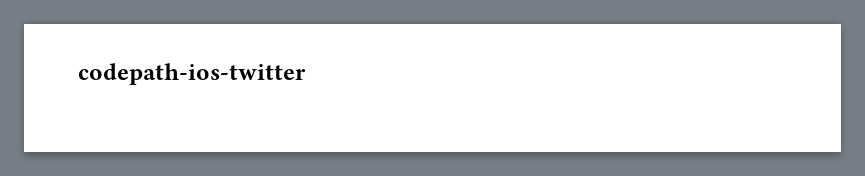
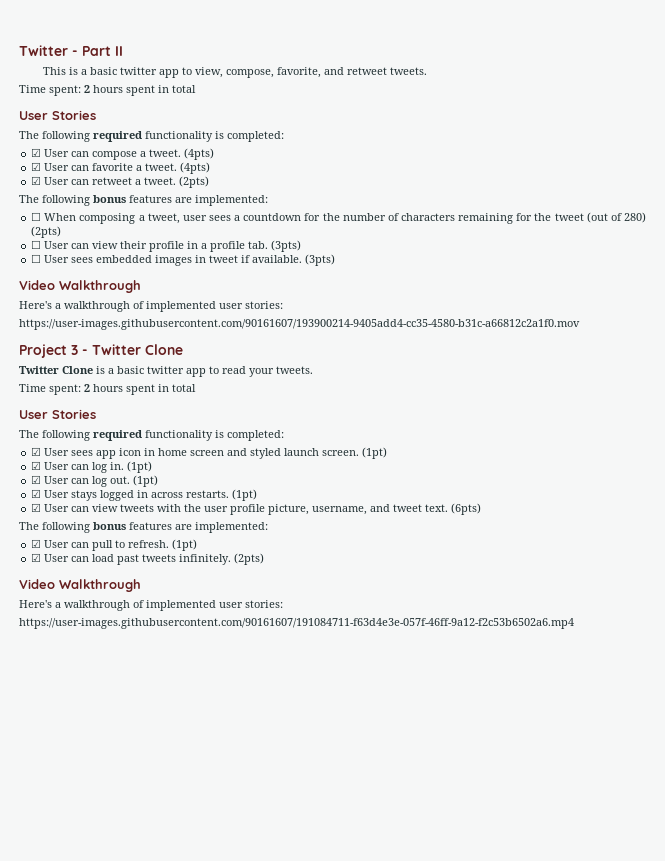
- codepath-ios-twitter
+ Twitter - Part II
+ This is a basic twitter app to view, compose, favorite, and retweet tweets.
+ Time spent: 2 hours spent in total
+ User Stories
+ The following required functionality is completed:
+ ☑ User can compose a tweet. (4pts)
+ ☑ User can favorite a tweet. (4pts)
+ ☑ User can retweet a tweet. (2pts)
+ The following bonus features are implemented:
+ ☐ When composing a tweet, user sees a countdown for the number of characters remaining for the tweet (out of 280) (2pts)
+ ☐ User can view their profile in a profile tab. (3pts)
+ ☐ User sees embedded images in tweet if available. (3pts)
+ Video Walkthrough
+ Here's a walkthrough of implemented user stories:
+ https://user-images.githubusercontent.com/90161607/193900214-9405add4-cc35-4580-b31c-a66812c2a1f0.mov
+ Project 3 - Twitter Clone
+ Twitter Clone is a basic twitter app to read your tweets.
+ Time spent: 2 hours spent in total
+ User Stories
+ The following required functionality is completed:
+ ☑ User sees app icon in home screen and styled launch screen. (1pt)
+ ☑ User can log in. (1pt)
+ ☑ User can log out. (1pt)
+ ☑ User stays logged in across restarts. (1pt)
+ ☑ User can view tweets with the user profile picture, username, and tweet text. (6pts)
+ The following bonus features are implemented:
+ ☑ User can pull to refresh. (1pt)
+ ☑ User can load past tweets infinitely. (2pts)
+ Video Walkthrough
+ Here's a walkthrough of implemented user stories:
+ https://user-images.githubusercontent.com/90161607/191084711-f63d4e3e-057f-46ff-9a12-f2c53b6502a6.mp4

